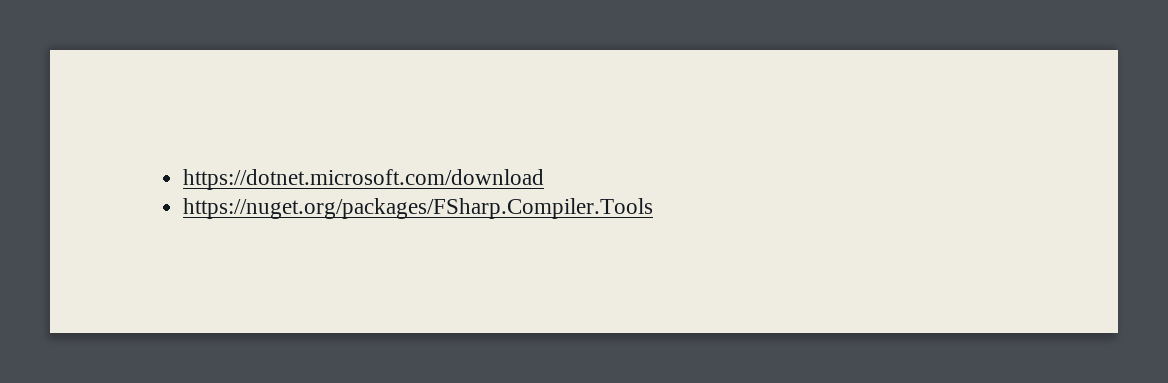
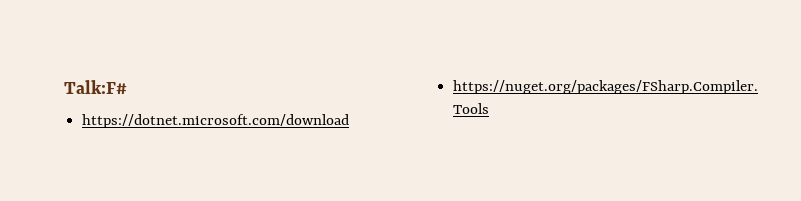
+ Talk:F#

